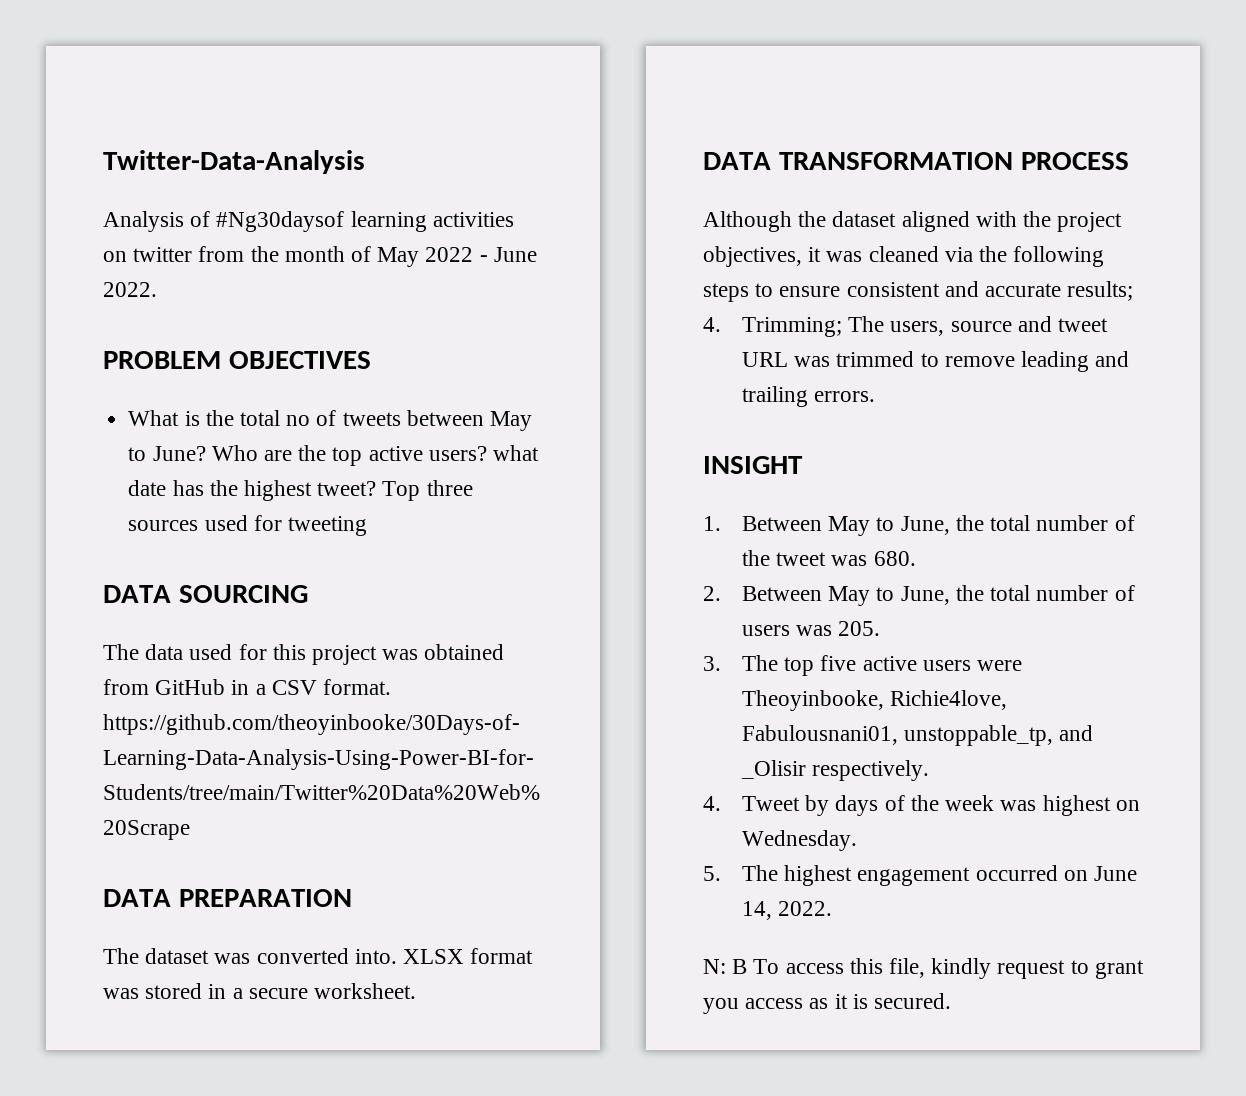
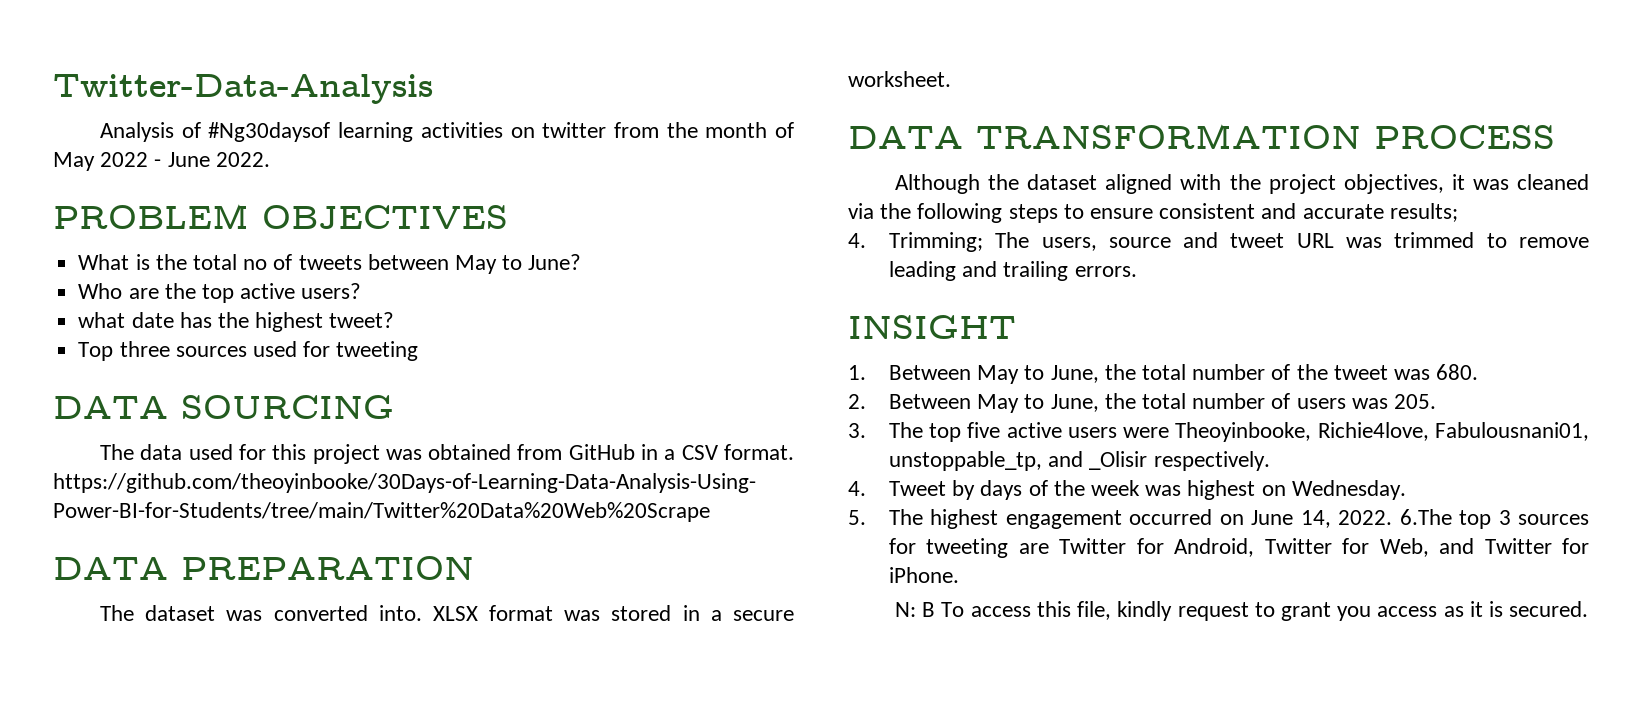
- What is the total no of tweets between May to June? Who are the top active users? what date has the highest tweet? Top three sources used for tweeting
+ What is the total no of tweets between May to June?
+ Who are the top active users?
+ what date has the highest tweet?
+ Top three sources used for tweeting
+ 6.The top 3 sources for tweeting are Twitter for Android, Twitter for Web, and Twitter for iPhone.

